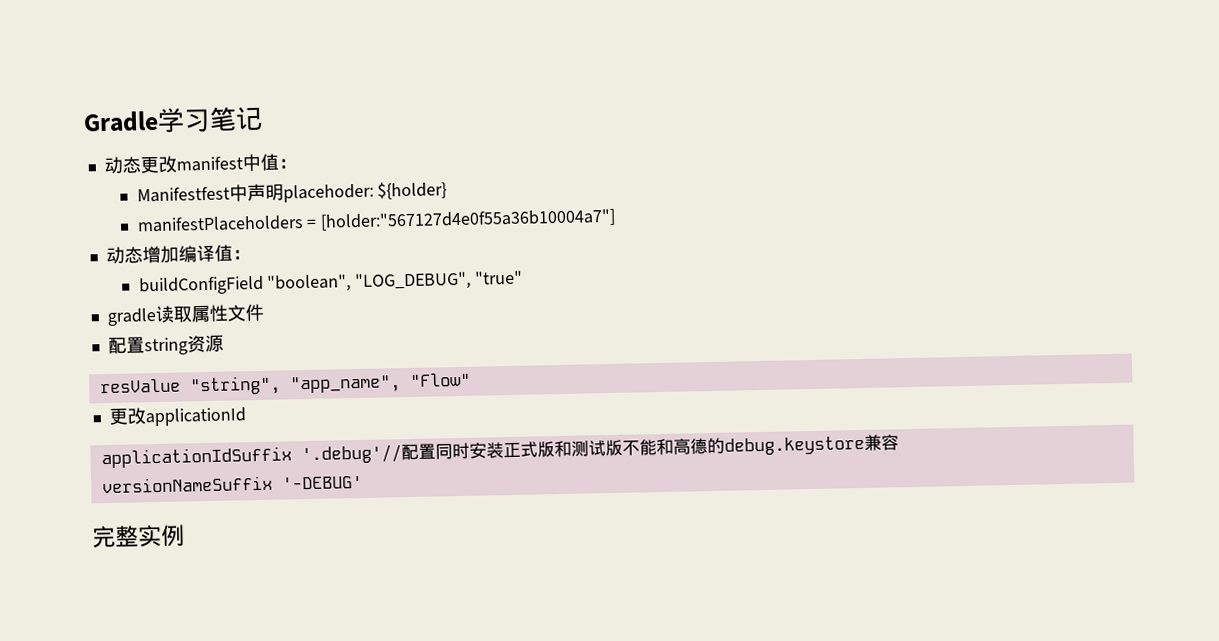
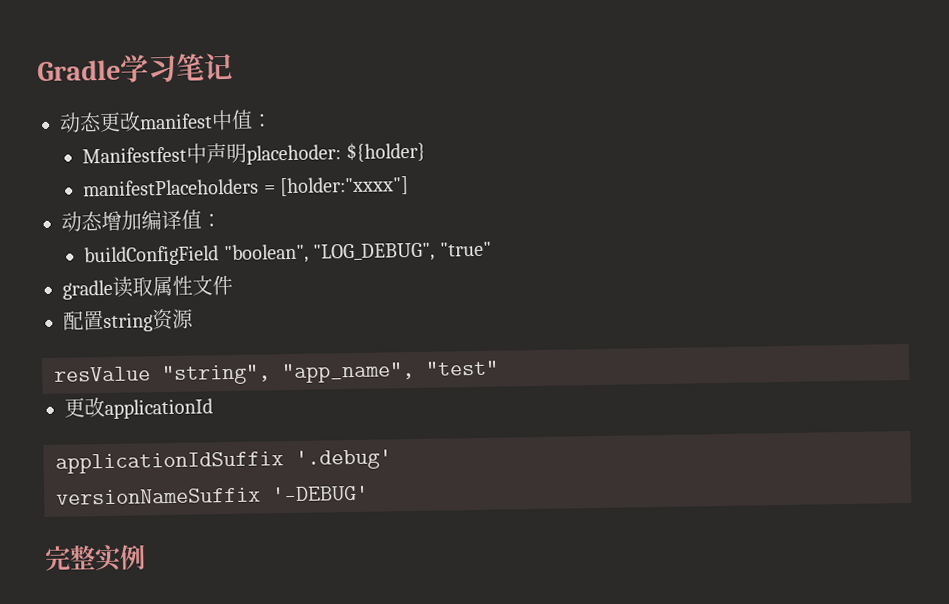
- manifestPlaceholders = [holder:"567127d4e0f55a36b10004a7"]
+ manifestPlaceholders = [holder:"xxxx"]
- resValue "string", "app_name", "Flow"
+ resValue "string", "app_name", "test"
- applicationIdSuffix '.debug'//配置同时安装正式版和测试版不能和高德的debug.keystore兼容
+ applicationIdSuffix '.debug'

